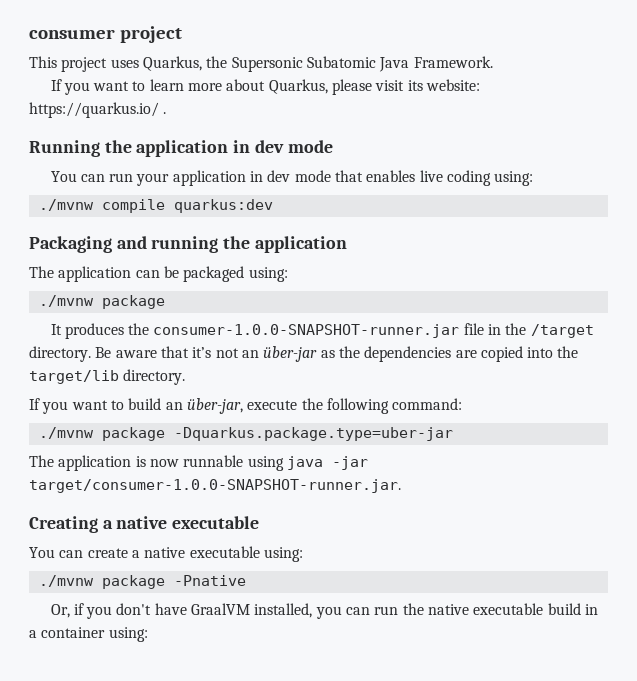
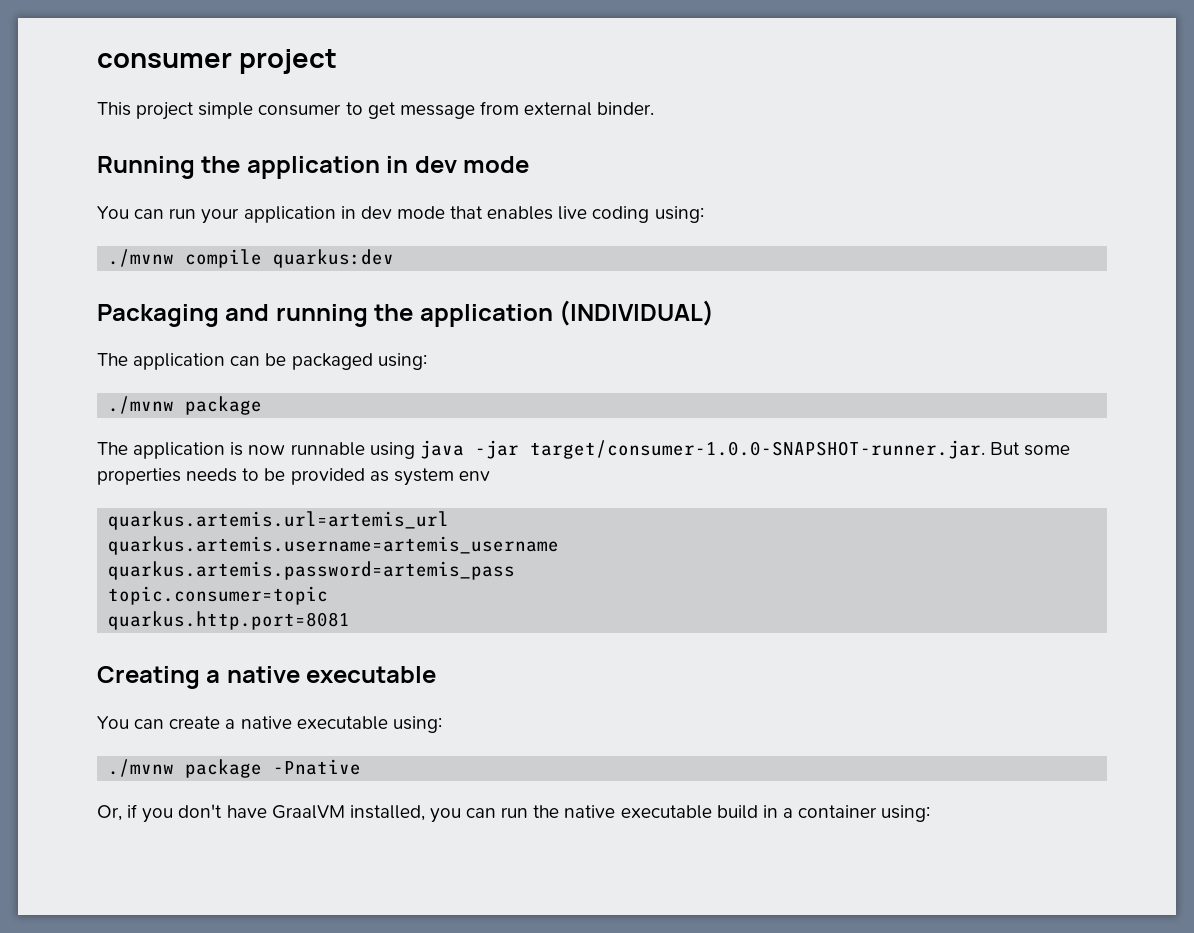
- This project uses Quarkus, the Supersonic Subatomic Java Framework.
- If you want to learn more about Quarkus, please visit its website: https://quarkus.io/ .
+ This project simple consumer to get message from external binder.
- Packaging and running the application
+ Packaging and running the application (INDIVIDUAL)
- It produces the consumer-1.0.0-SNAPSHOT-runner.jar file in the /target directory. Be aware that it’s not an über-jar as the dependencies are copied into the target/lib directory.
- If you want to build an über-jar, execute the following command:
- ./mvnw package -Dquarkus.package.type=uber-jar
- The application is now runnable using java -jar target/consumer-1.0.0-SNAPSHOT-runner.jar.
+ The application is now runnable using java -jar target/consumer-1.0.0-SNAPSHOT-runner.jar. But some properties needs to be provided as system env
+ quarkus.artemis.url=artemis_url
+ quarkus.artemis.username=artemis_username
+ quarkus.artemis.password=artemis_pass
+ topic.consumer=topic
+ quarkus.http.port=8081

